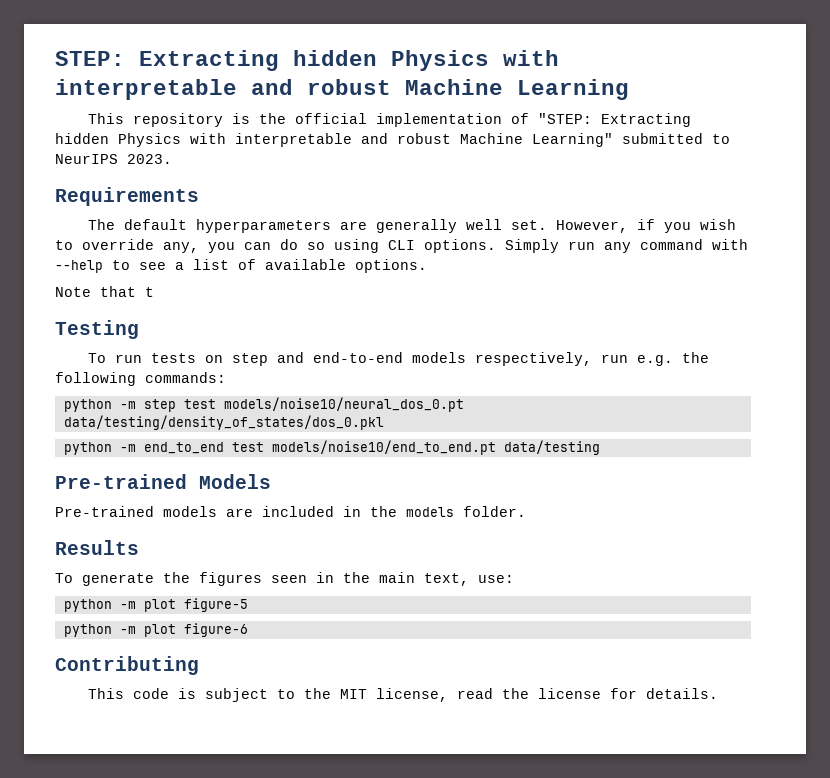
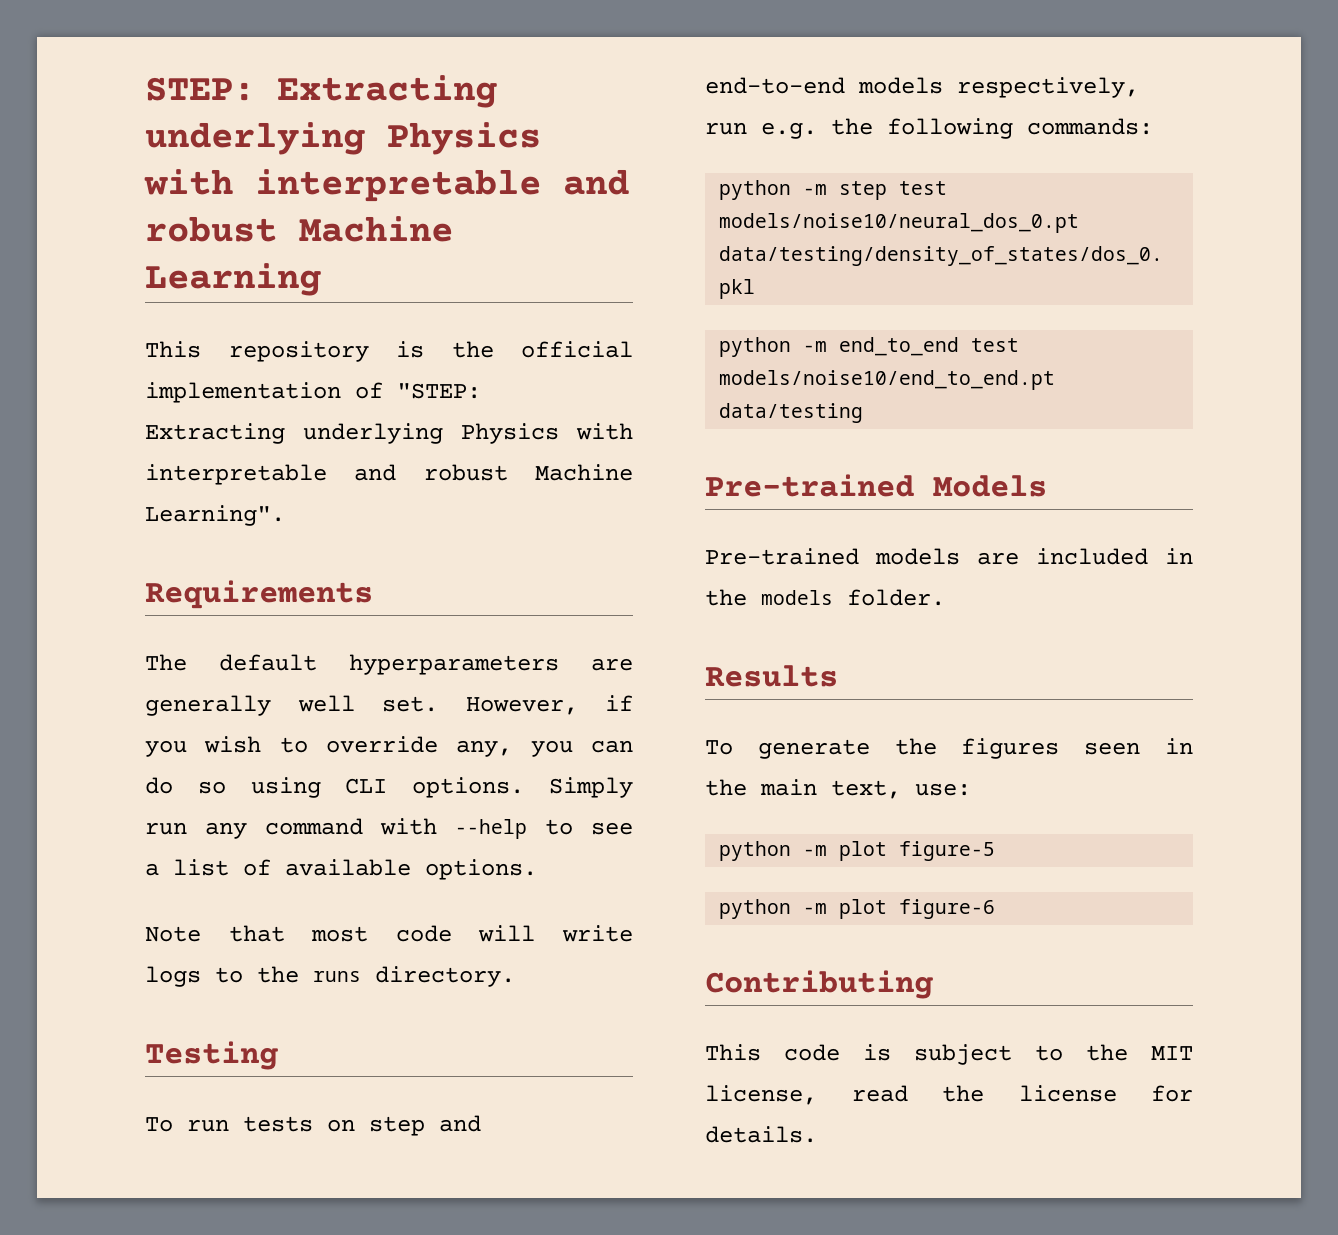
- STEP: Extracting hidden Physics with interpretable and robust Machine Learning
+ STEP: Extracting underlying Physics with interpretable and robust Machine Learning
- This repository is the official implementation of "STEP: Extracting hidden Physics with interpretable and robust Machine Learning" submitted to NeurIPS 2023.
+ This repository is the official implementation of "STEP: Extracting underlying Physics with interpretable and robust Machine Learning".
- Note that t
+ Note that most code will write logs to the runs directory.

